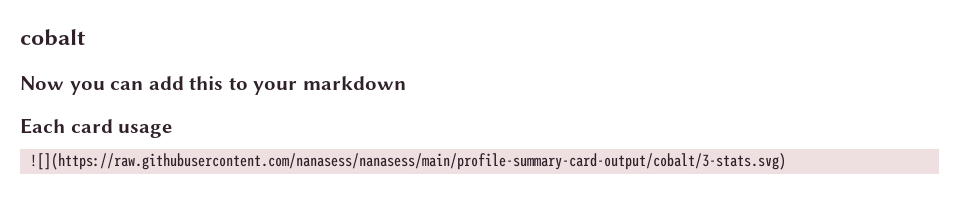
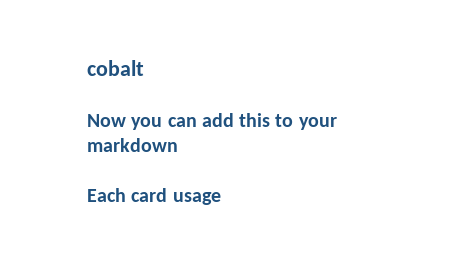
- ![](https://raw.githubusercontent.com/nanasess/nanasess/main/profile-summary-card-output/cobalt/3-stats.svg)

